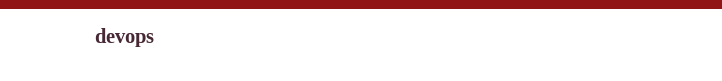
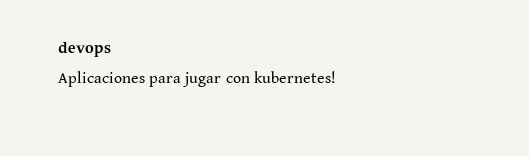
+ Aplicaciones para jugar con kubernetes!

